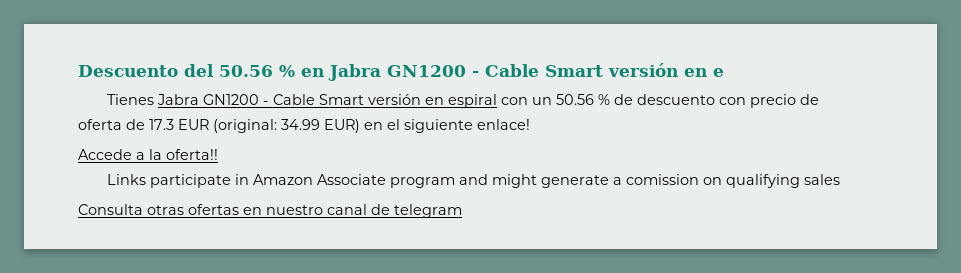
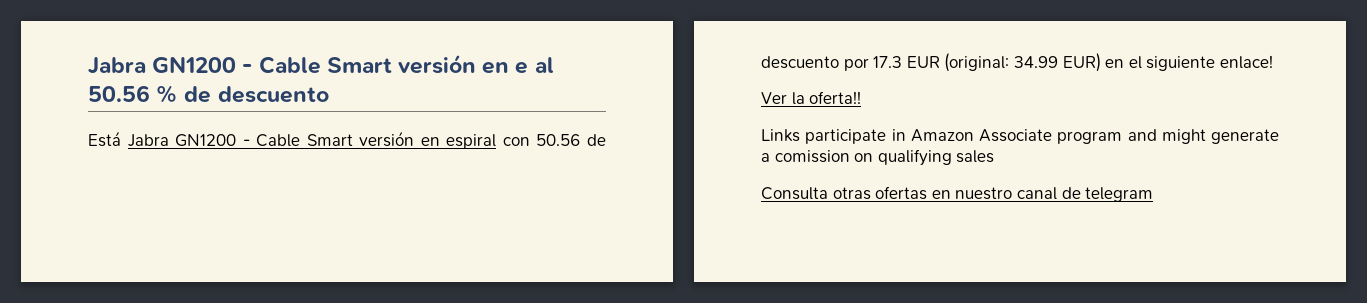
- Descuento del 50.56 % en Jabra GN1200 - Cable Smart versión en e
- Tienes Jabra GN1200 - Cable Smart versión en espiral con un 50.56 % de descuento con precio de oferta de 17.3 EUR (original: 34.99 EUR) en el siguiente enlace!
+ Jabra GN1200 - Cable Smart versión en e al 50.56 % de descuento
+ Está Jabra GN1200 - Cable Smart versión en espiral con 50.56 de descuento por 17.3 EUR (original: 34.99 EUR) en el siguiente enlace!
- Accede a la oferta!!
+ Ver la oferta!!

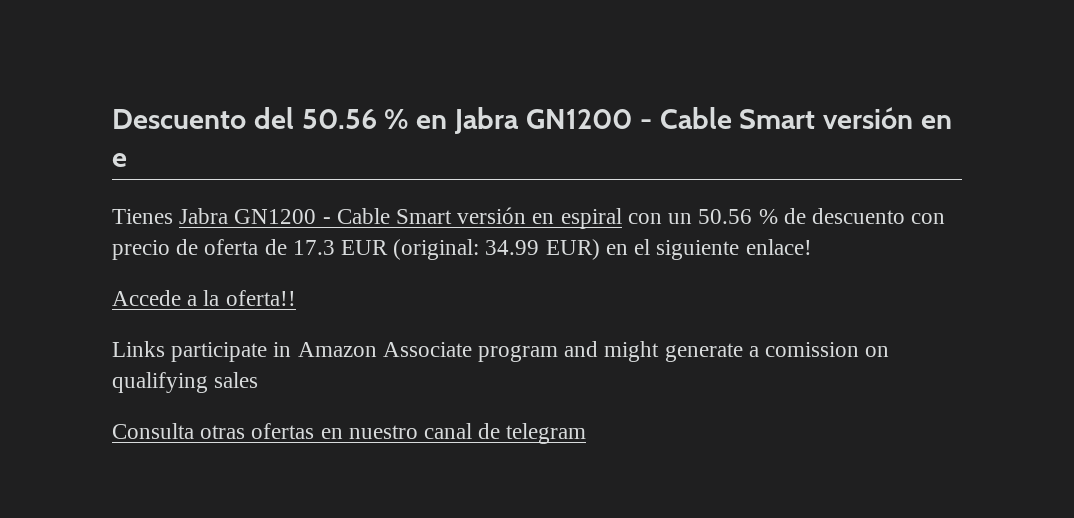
- Jabra GN1200 - Cable Smart versión en e al 50.56 % de descuento
- Está Jabra GN1200 - Cable Smart versión en espiral con 50.56 de descuento por 17.3 EUR (original: 34.99 EUR) en el siguiente enlace!
+ Descuento del 50.56 % en Jabra GN1200 - Cable Smart versión en e
+ Tienes Jabra GN1200 - Cable Smart versión en espiral con un 50.56 % de descuento con precio de oferta de 17.3 EUR (original: 34.99 EUR) en el siguiente enlace!
- Ver la oferta!!
+ Accede a la oferta!!

